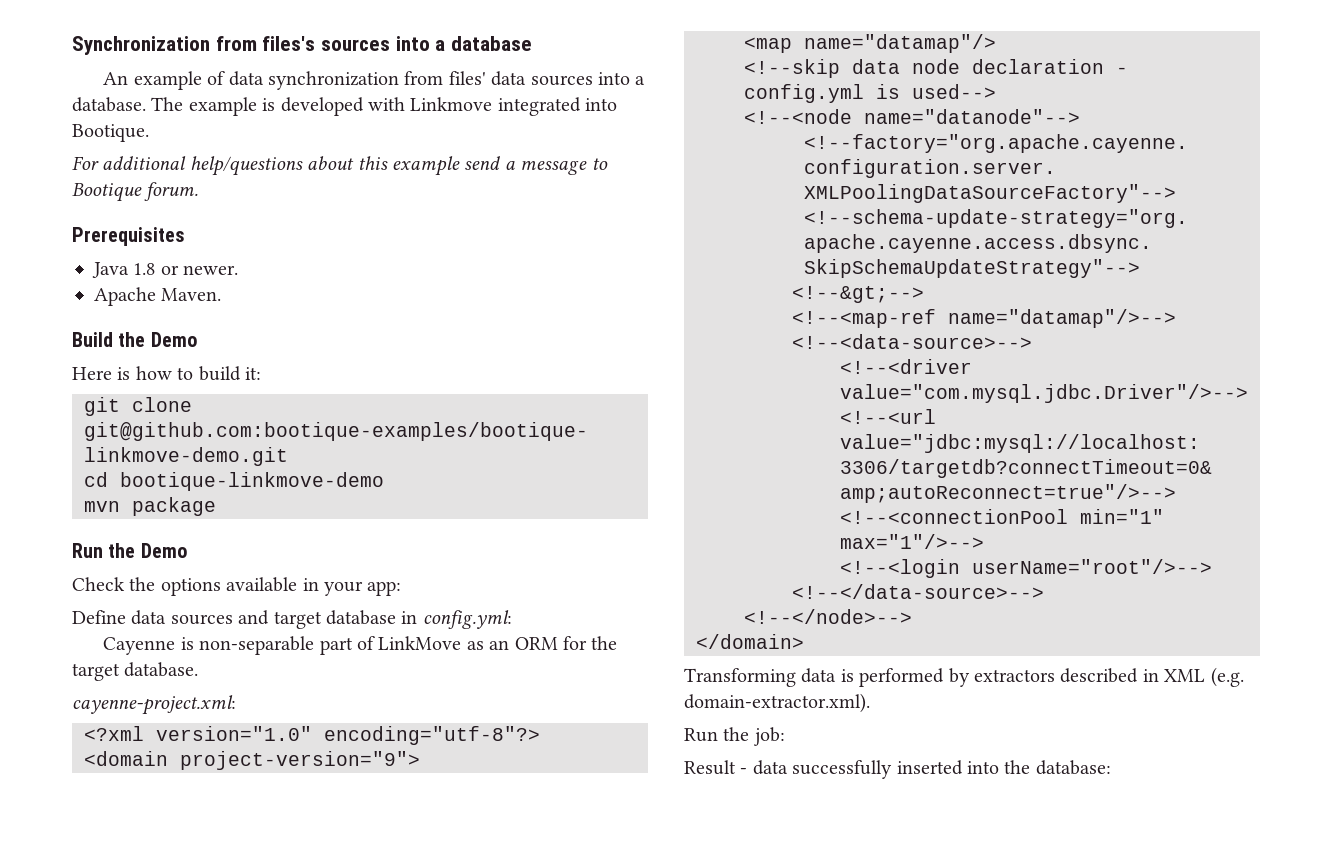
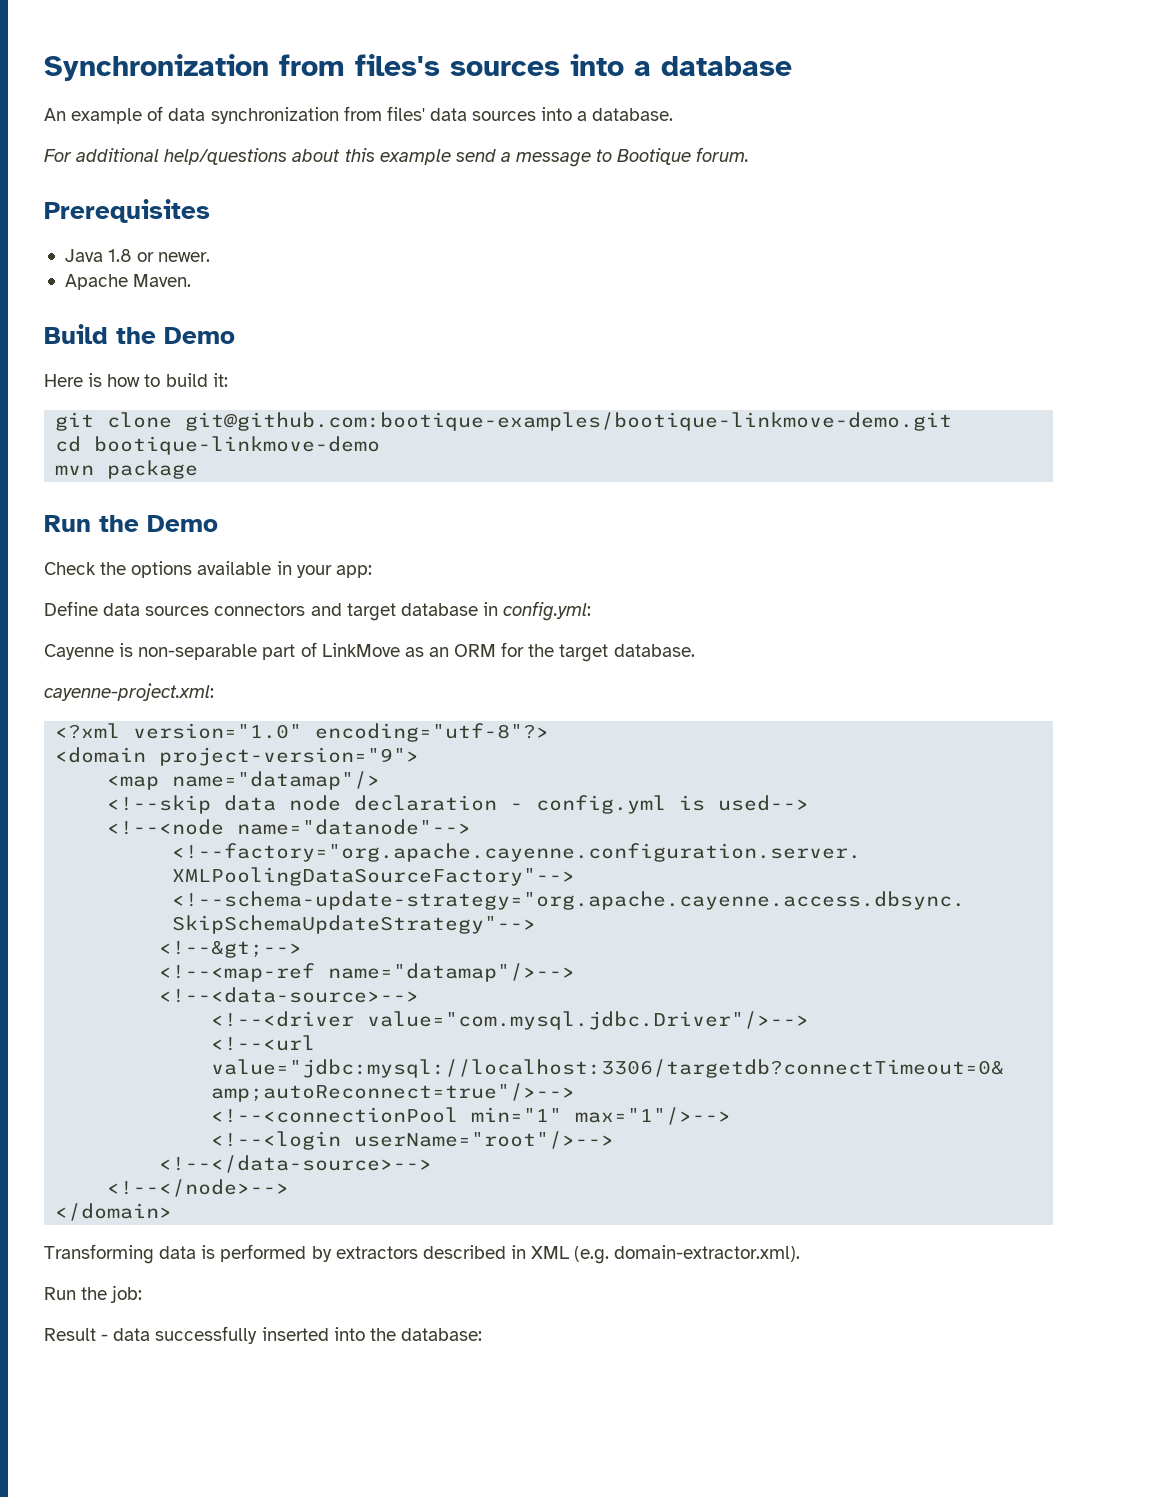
- The example is developed with Linkmove integrated into Bootique.
- Define data sources and target database in config.yml:
+ Define data sources connectors and target database in config.yml:

